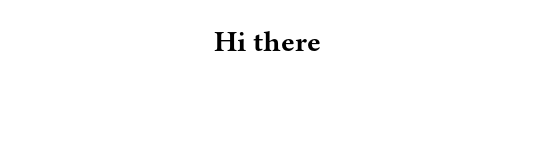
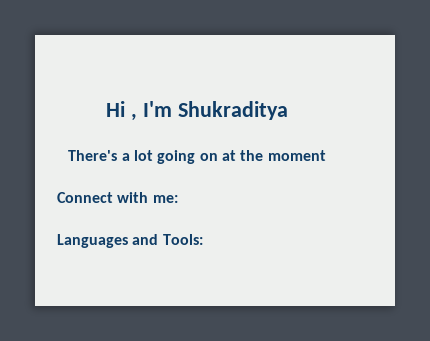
- Hi there
+ Hi , I'm Shukraditya
+ There's a lot going on at the moment
+ Connect with me:
+ Languages and Tools:

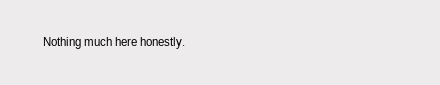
- Hi , I'm Shukraditya
- There's a lot going on at the moment
- Connect with me:
- Languages and Tools:
+ Nothing much here honestly.

